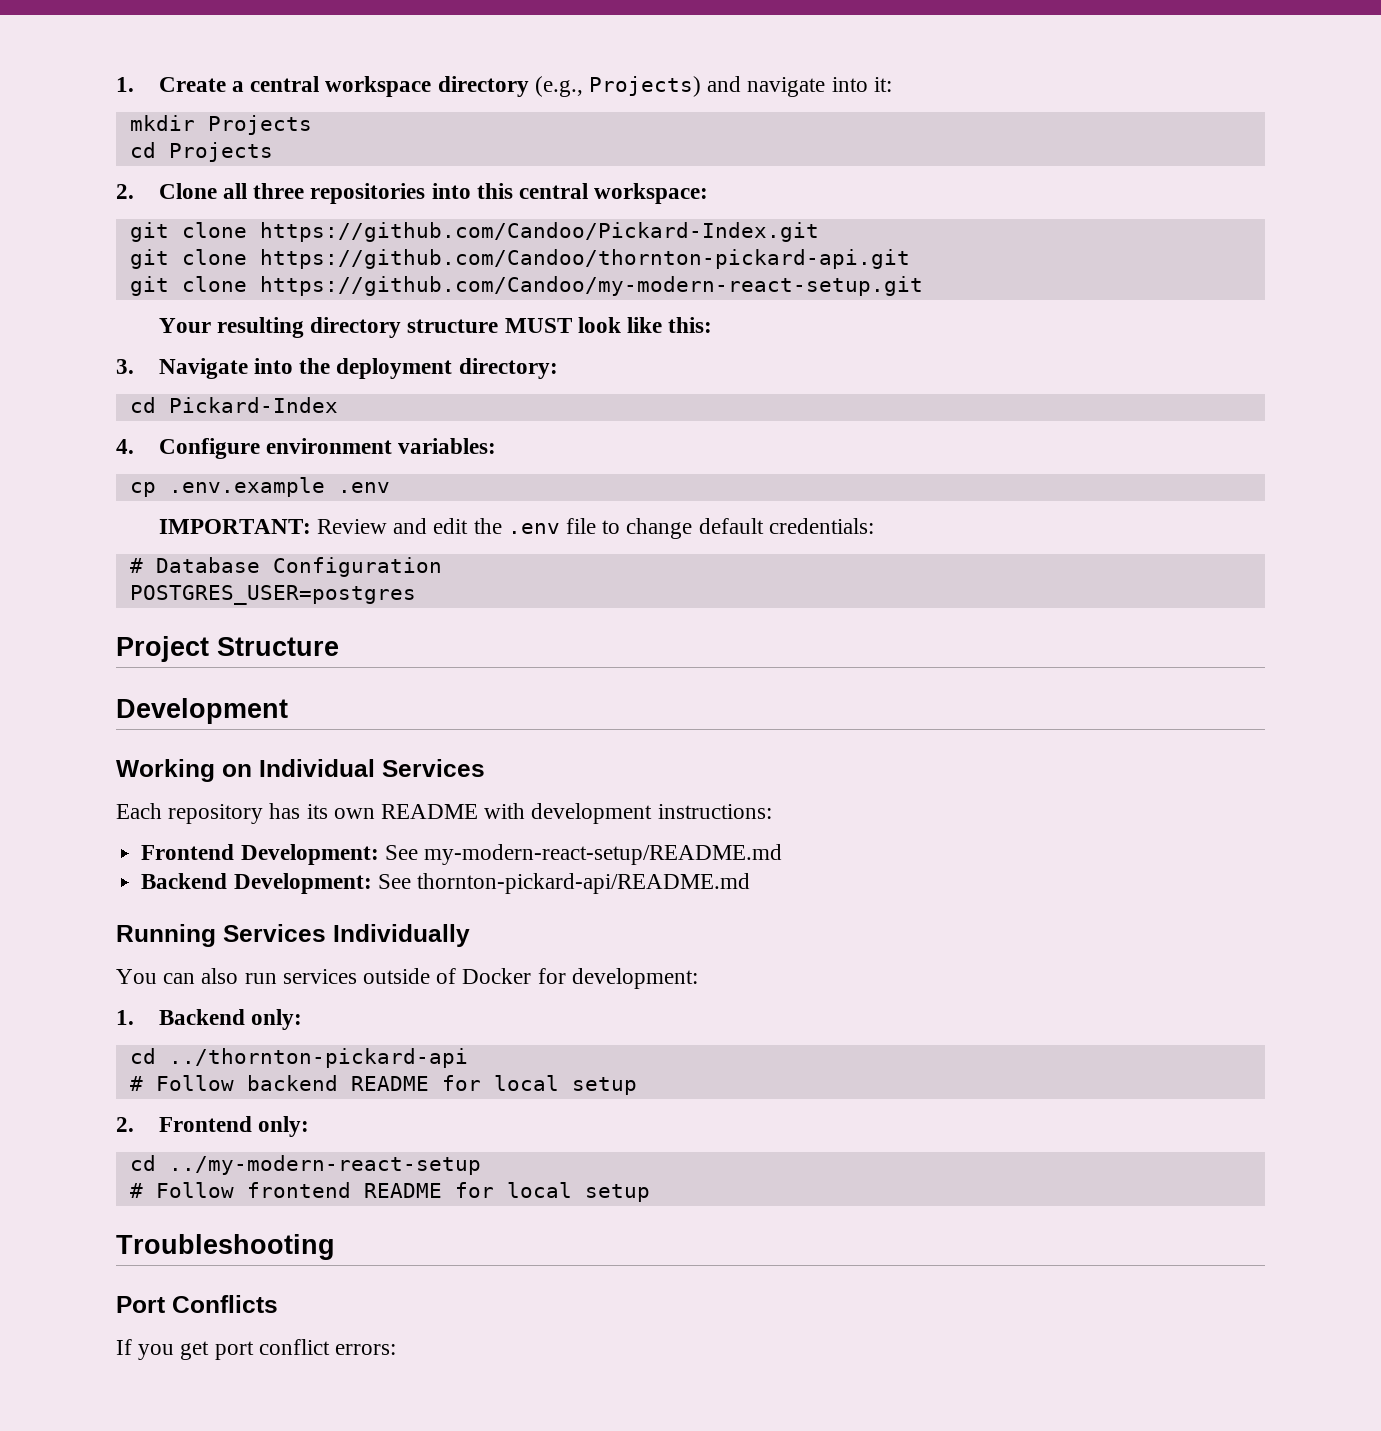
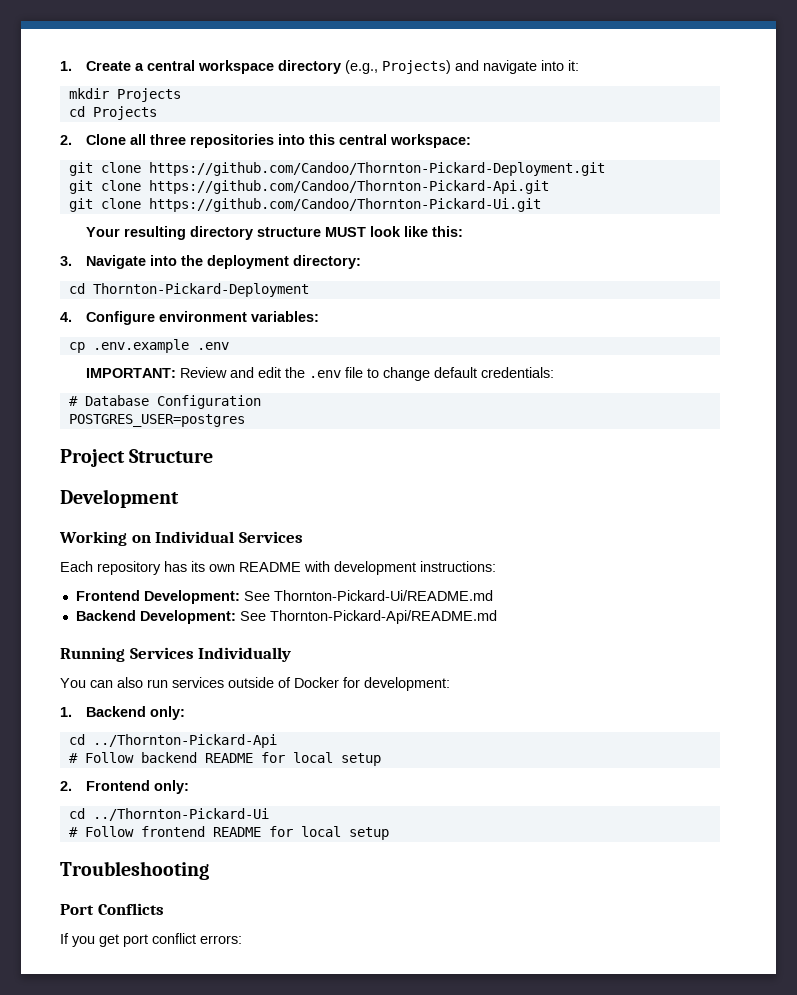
- git clone https://github.com/Candoo/Pickard-Index.git
- git clone https://github.com/Candoo/thornton-pickard-api.git
- git clone https://github.com/Candoo/my-modern-react-setup.git
+ git clone https://github.com/Candoo/Thornton-Pickard-Deployment.git
+ git clone https://github.com/Candoo/Thornton-Pickard-Api.git
+ git clone https://github.com/Candoo/Thornton-Pickard-Ui.git
- cd Pickard-Index
+ cd Thornton-Pickard-Deployment
- Frontend Development: See my-modern-react-setup/README.md
+ Frontend Development: See Thornton-Pickard-Ui/README.md
- Backend Development: See thornton-pickard-api/README.md
+ Backend Development: See Thornton-Pickard-Api/README.md
- cd ../thornton-pickard-api
+ cd ../Thornton-Pickard-Api
- cd ../my-modern-react-setup
+ cd ../Thornton-Pickard-Ui

